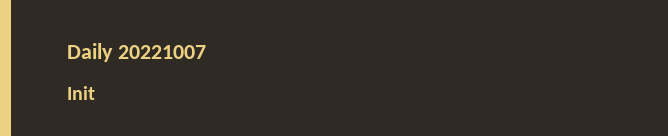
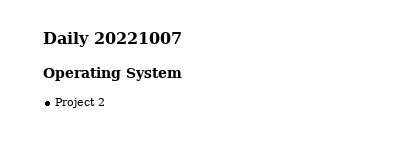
- Init
+ Operating System
+ Project 2

